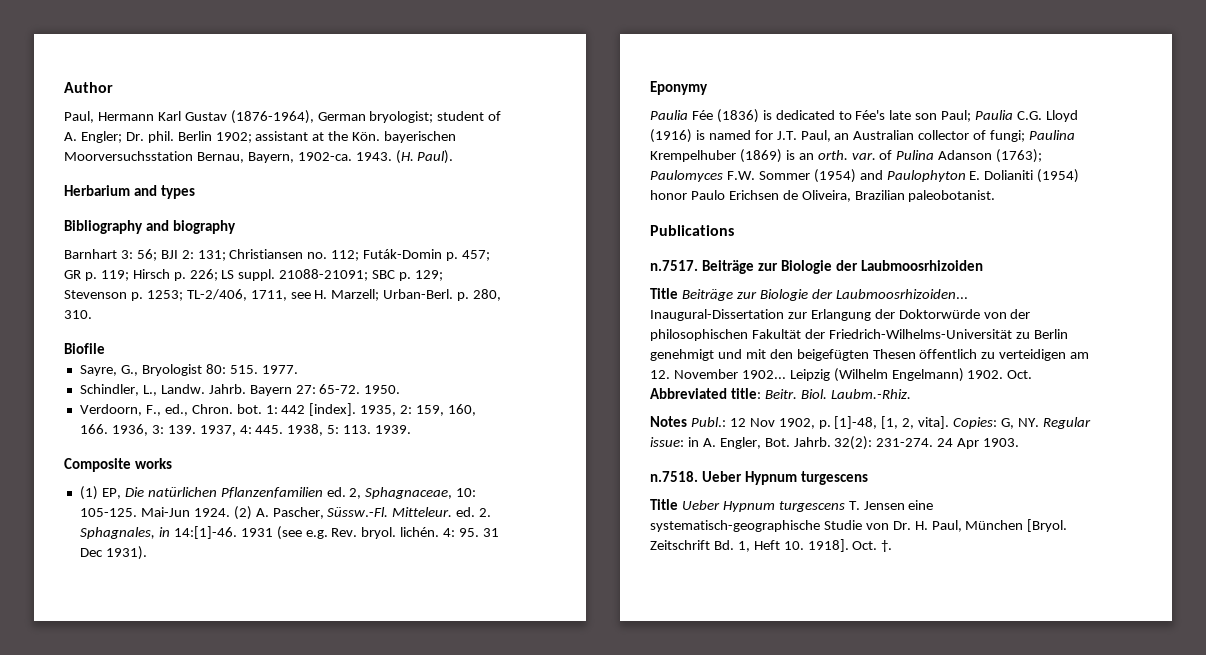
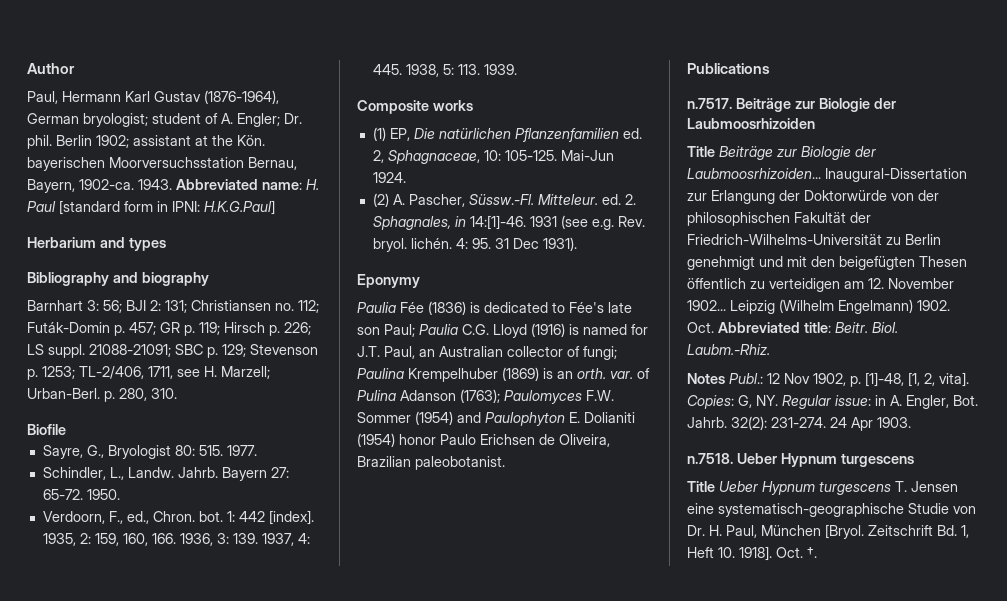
- (H. Paul).
+ Abbreviated name: H. Paul [standard form in IPNI: H.K.G.Paul]
- Mai-Jun 1924. (2) A. Pascher, Süssw.-Fl. Mitteleur. ed. 2. Sphagnales, in 14:[1]-46.
+ Mai-Jun 1924.
+ (2) A. Pascher, Süssw.-Fl. Mitteleur. ed. 2. Sphagnales, in 14:[1]-46.

